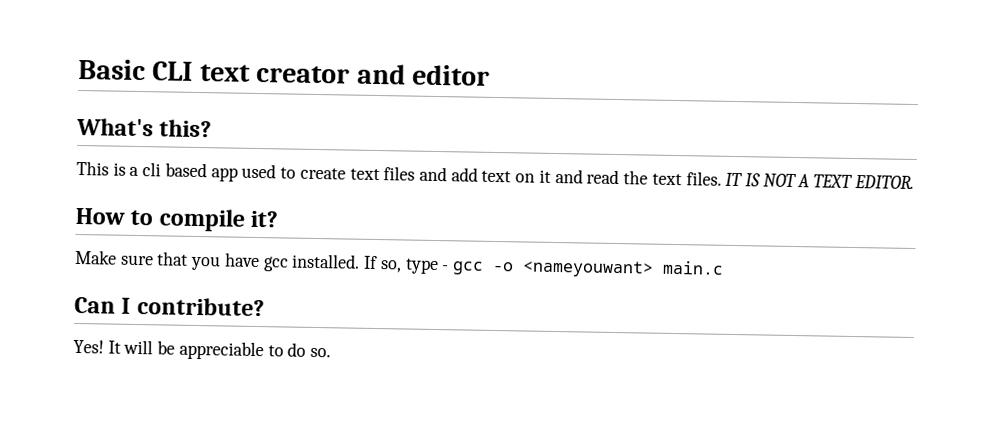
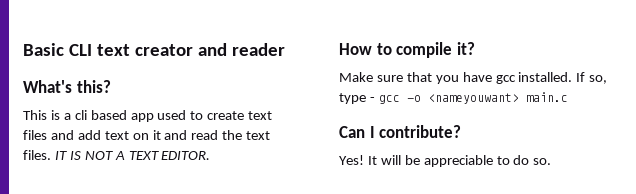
- Basic CLI text creator and editor
+ Basic CLI text creator and reader

